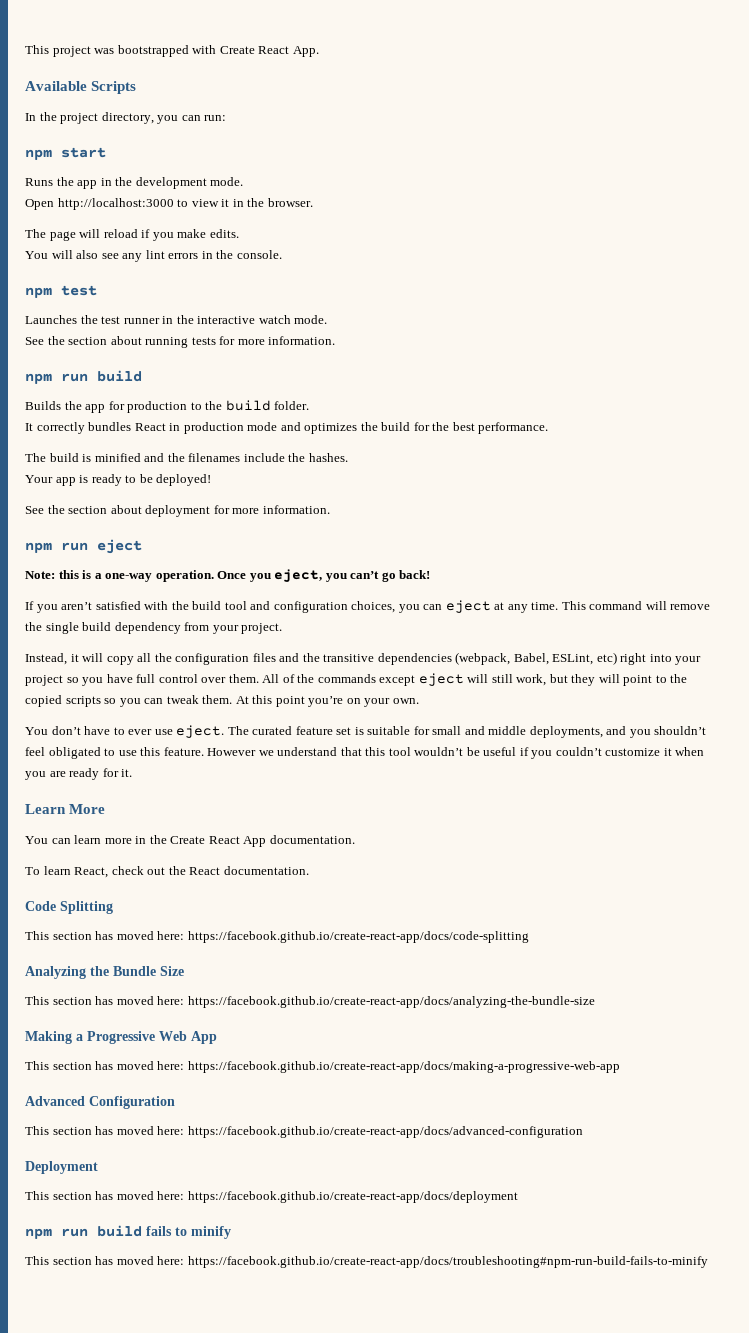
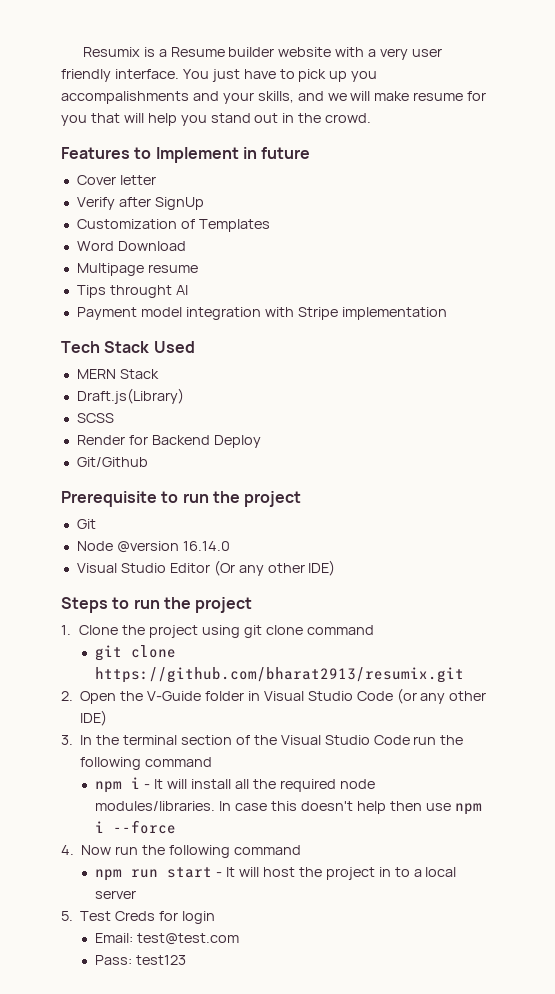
- This project was bootstrapped with Create React App.
- Available Scripts
- In the project directory, you can run:
- npm start
- Runs the app in the development mode.
- Open http://localhost:3000 to view it in the browser.
- The page will reload if you make edits.
- You will also see any lint errors in the console.
- npm test
- Launches the test runner in the interactive watch mode.
- See the section about running tests for more information.
- npm run build
- Builds the app for production to the build folder.
- It correctly bundles React in production mode and optimizes the build for the best performance.
- The build is minified and the filenames include the hashes.
- Your app is ready to be deployed!
- See the section about deployment for more information.
- npm run eject
- Note: this is a one-way operation. Once you eject, you can’t go back!
- If you aren’t satisfied with the build tool and configuration choices, you can eject at any time. This command will remove the single build dependency from your project.
- Instead, it will copy all the configuration files and the transitive dependencies (webpack, Babel, ESLint, etc) right into your project so you have full control over them. All of the commands except eject will still work, but they will point to the copied scripts so you can tweak them. At this point you’re on your own.
- You don’t have to ever use eject. The curated feature set is suitable for small and middle deployments, and you shouldn’t feel obligated to use this feature. However we understand that this tool wouldn’t be useful if you couldn’t customize it when you are ready for it.
- Learn More
- You can learn more in the Create React App documentation.
- To learn React, check out the React documentation.
- Code Splitting
- This section has moved here: https://facebook.github.io/create-react-app/docs/code-splitting
- Analyzing the Bundle Size
- This section has moved here: https://facebook.github.io/create-react-app/docs/analyzing-the-bundle-size
- Making a Progressive Web App
- This section has moved here: https://facebook.github.io/create-react-app/docs/making-a-progressive-web-app
- Advanced Configuration
- This section has moved here: https://facebook.github.io/create-react-app/docs/advanced-configuration
- Deployment
- This section has moved here: https://facebook.github.io/create-react-app/docs/deployment
- npm run build fails to minify
- This section has moved here: https://facebook.github.io/create-react-app/docs/troubleshooting#npm-run-build-fails-to-minify
+ Resumix is a Resume builder website with a very user friendly interface. You just have to pick up you accompalishments and your skills, and we will make resume for you that will help you stand out in the crowd.
+ Features to Implement in future
+ Cover letter
+ Verify after SignUp
+ Customization of Templates
+ Word Download
+ Multipage resume
+ Tips throught AI
+ Payment model integration with Stripe implementation
+ Tech Stack Used
+ MERN Stack
+ Draft.js(Library)
+ SCSS
+ Render for Backend Deploy
+ Git/Github
+ Prerequisite to run the project
+ Git
+ Node @version 16.14.0
+ Visual Studio Editor (Or any other IDE)
+ Steps to run the project
+ 1. Clone the project using git clone command
+ git clone https://github.com/bharat2913/resumix.git
+ 2. Open the V-Guide folder in Visual Studio Code (or any other IDE)
+ 3. In the terminal section of the Visual Studio Code run the following command
+ npm i - It will install all the required node modules/libraries. In case this doesn't help then use npm i --force
+ 4. Now run the following command
+ npm run start - It will host the project in to a local server
+ 5. Test Creds for login
+ Email: test@test.com
+ Pass: test123

